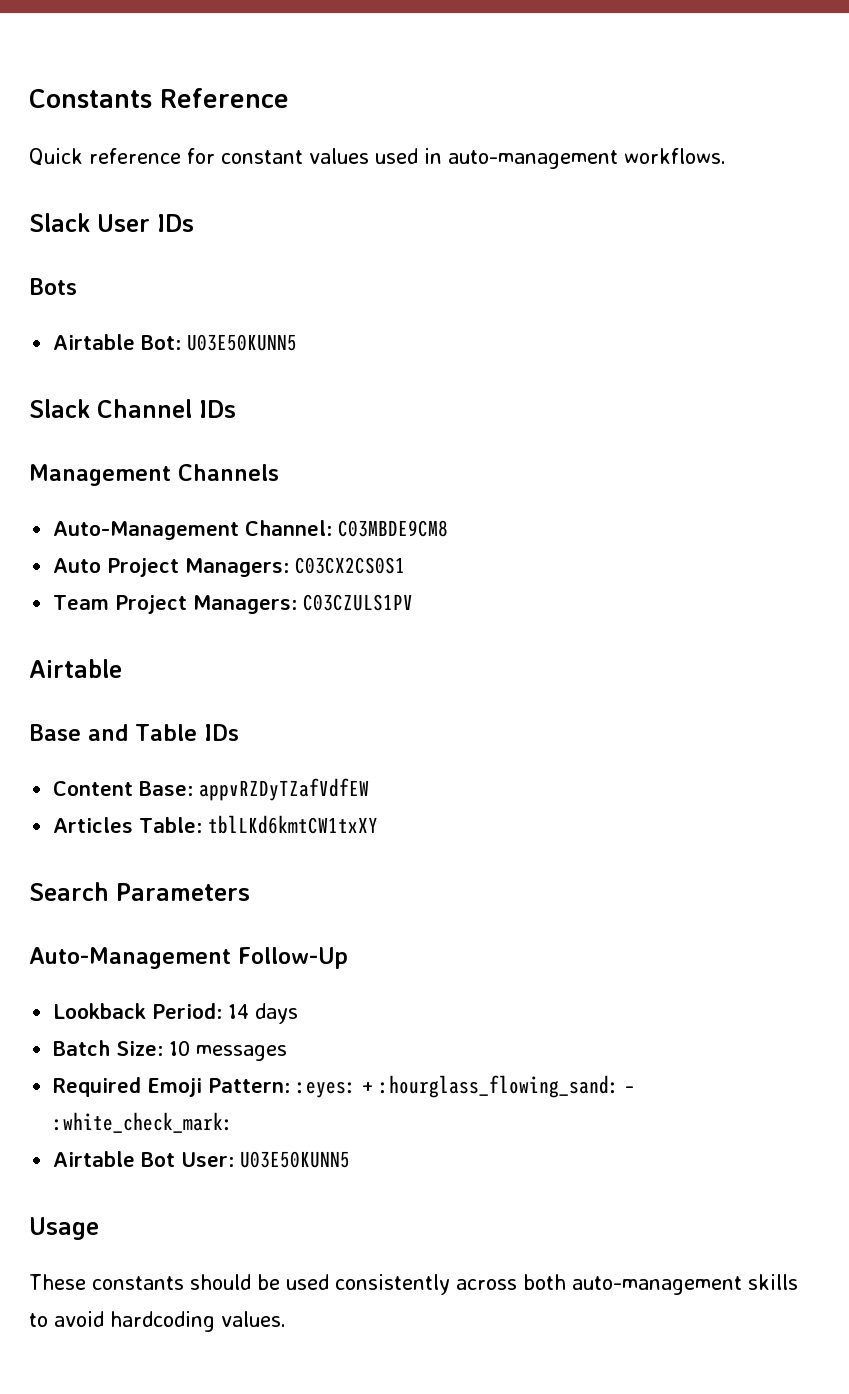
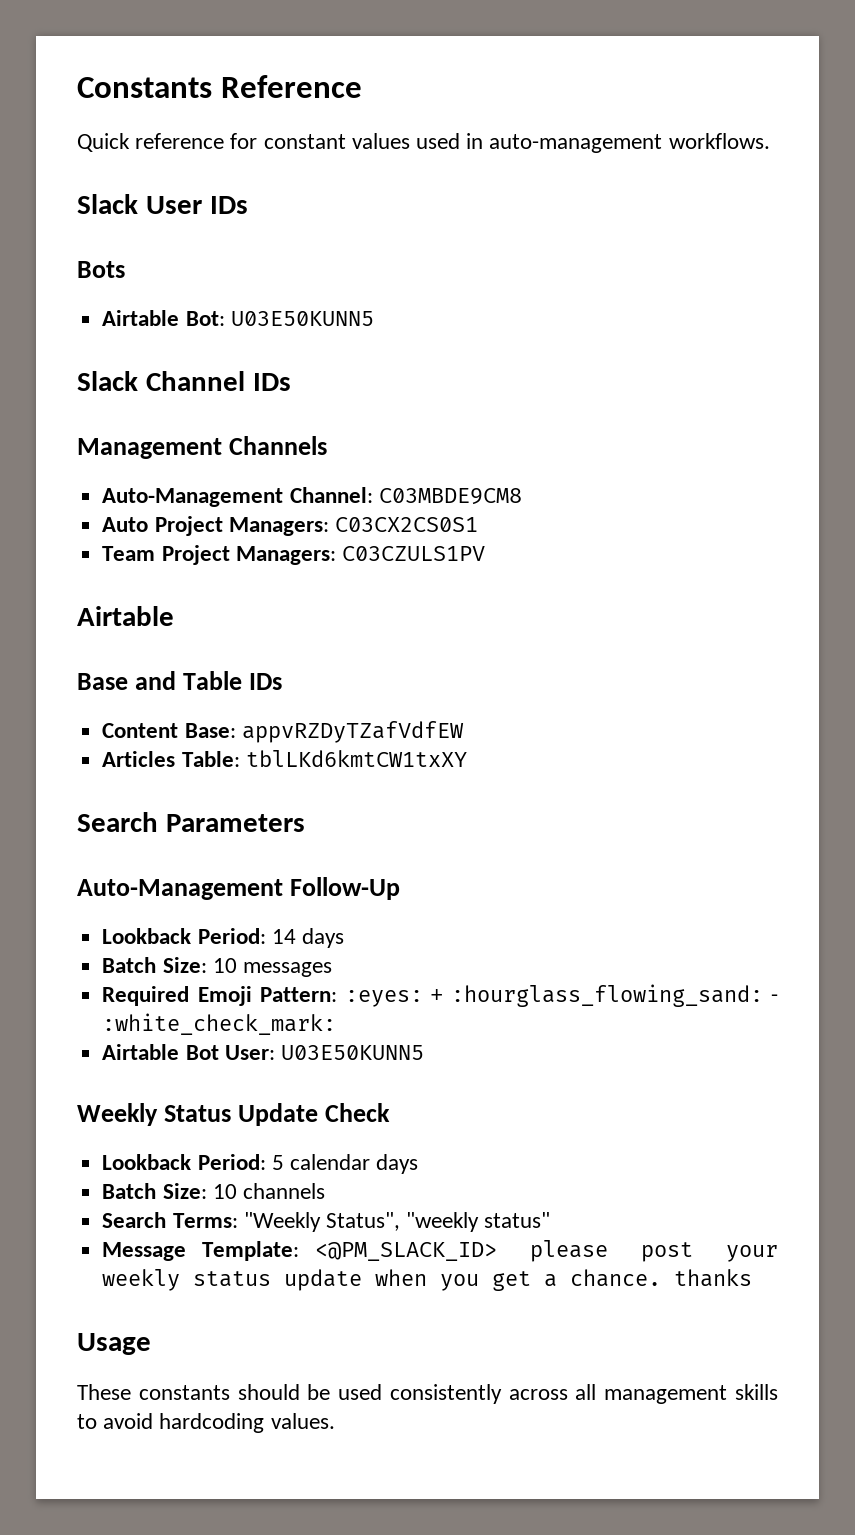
+ Weekly Status Update Check
+ Lookback Period: 5 calendar days
+ Batch Size: 10 channels
+ Search Terms: "Weekly Status", "weekly status"
+ Message Template: <@PM_SLACK_ID> please post your weekly status update when you get a chance. thanks
- These constants should be used consistently across both auto-management skills to avoid hardcoding values.
+ These constants should be used consistently across all management skills to avoid hardcoding values.

